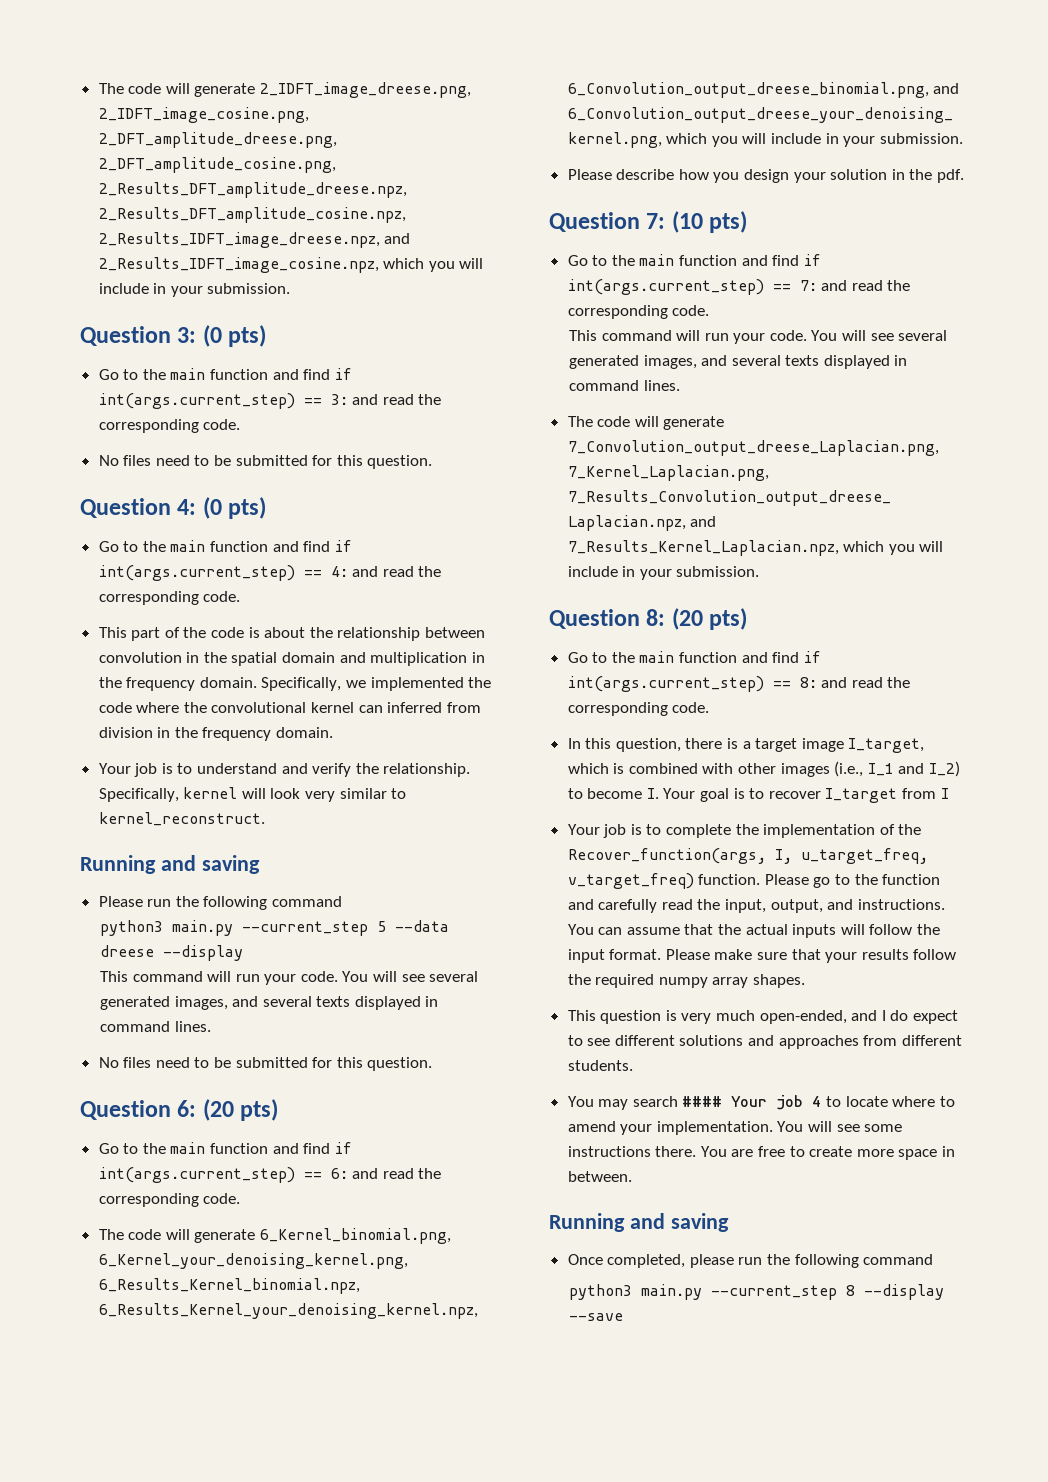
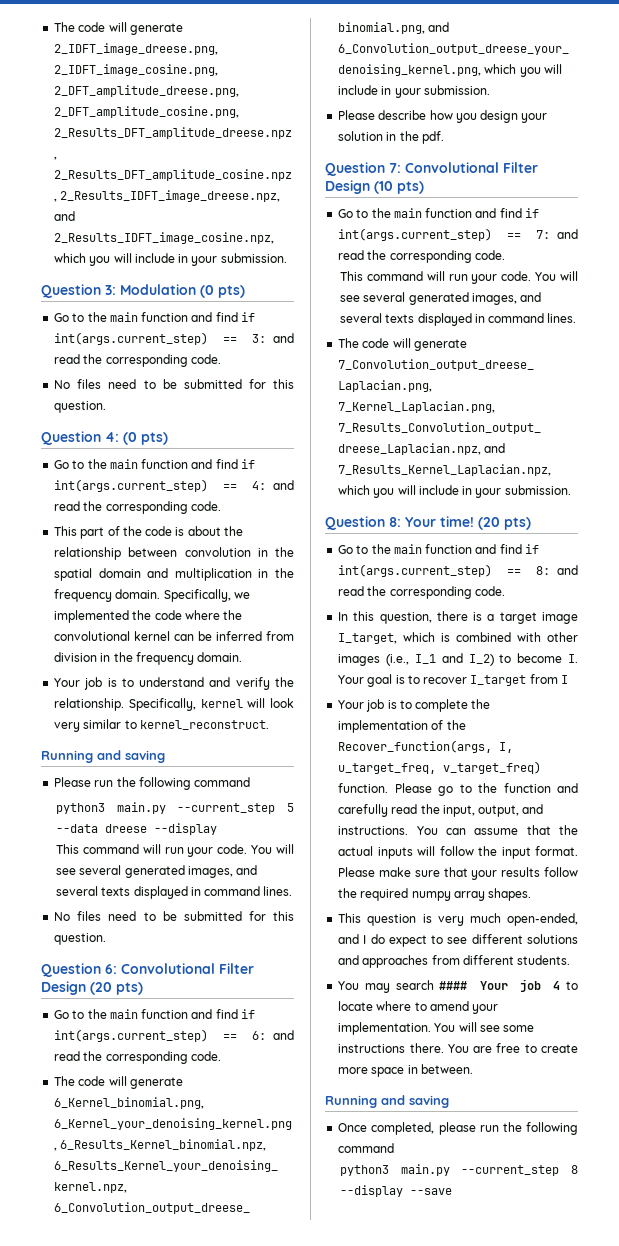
- Question 3: (0 pts)
+ Question 3: Modulation (0 pts)
- Specifically, we implemented the code where the convolutional kernel can inferred from division in the frequency domain.
+ Specifically, we implemented the code where the convolutional kernel can be inferred from division in the frequency domain.
- Question 6: (20 pts)
+ Question 6: Convolutional Filter Design (20 pts)
- Question 7: (10 pts)
+ Question 7: Convolutional Filter Design (10 pts)
- Question 8: (20 pts)
+ Question 8: Your time! (20 pts)

